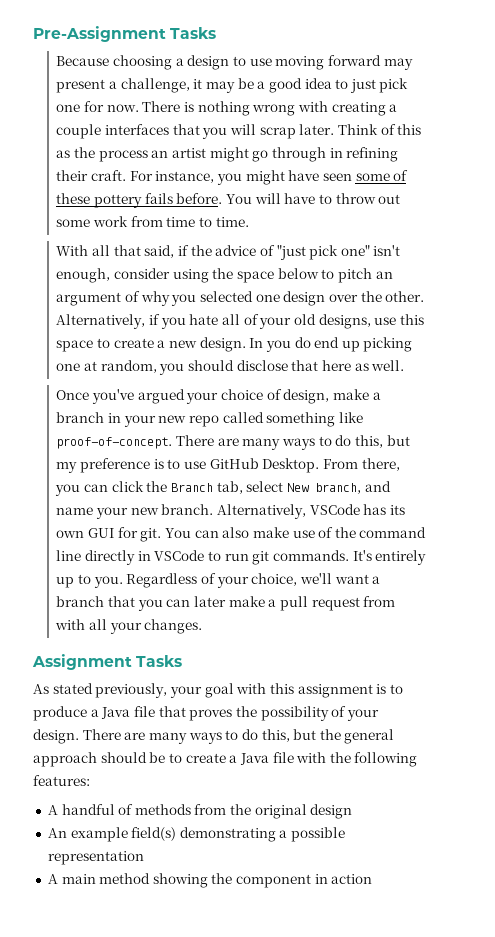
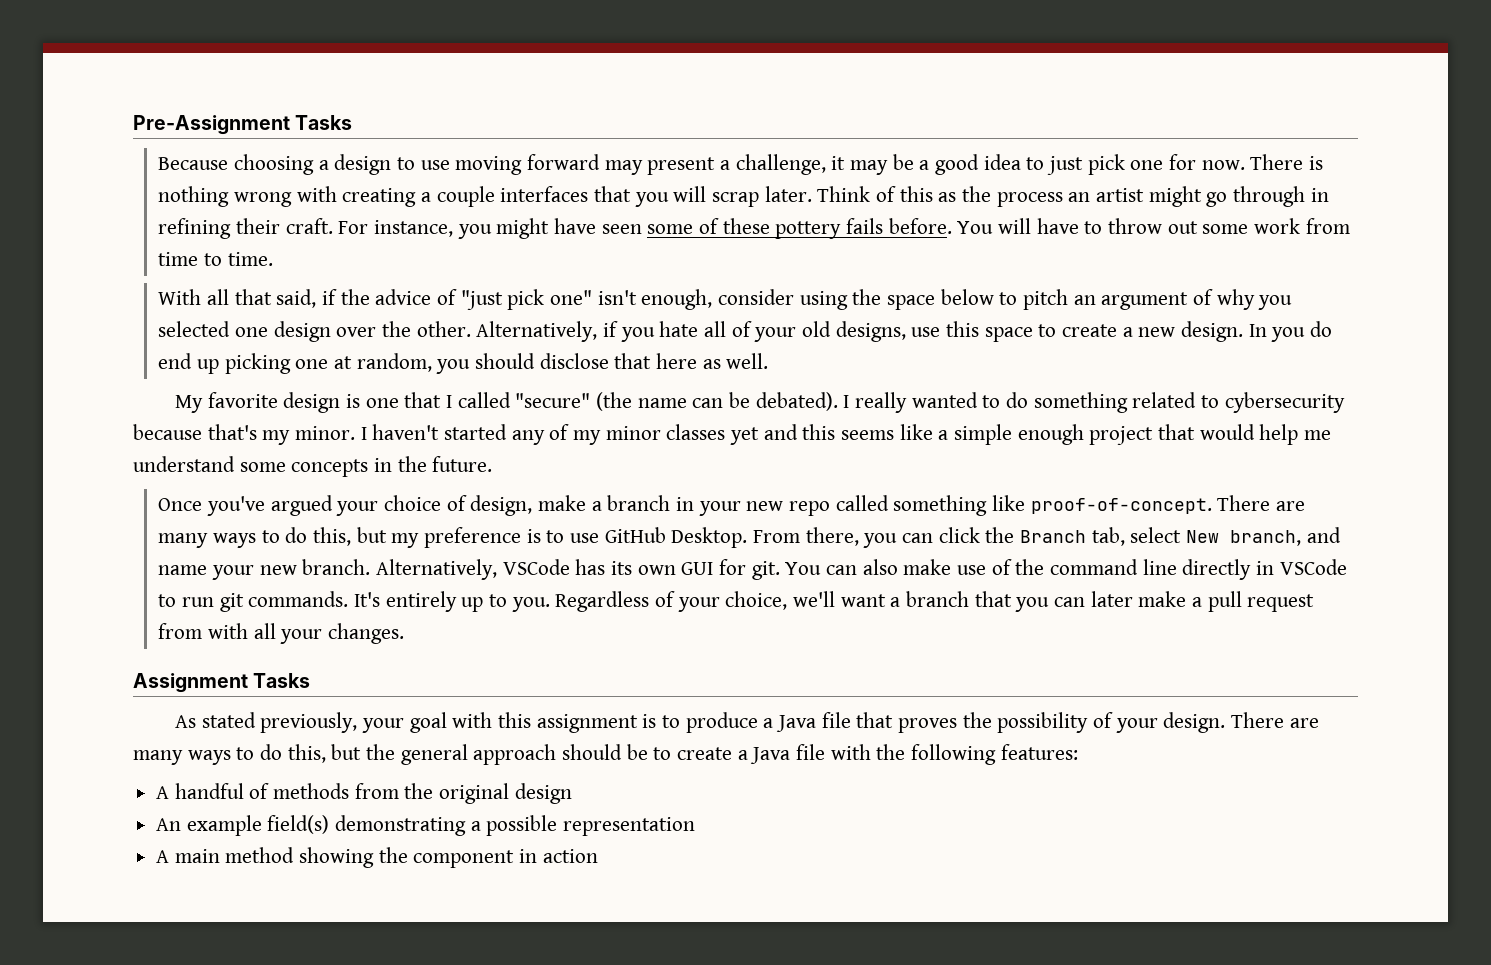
+ My favorite design is one that I called "secure" (the name can be debated). I really wanted to do something related to cybersecurity because that's my minor. I haven't started any of my minor classes yet and this seems like a simple enough project that would help me understand some concepts in the future.

